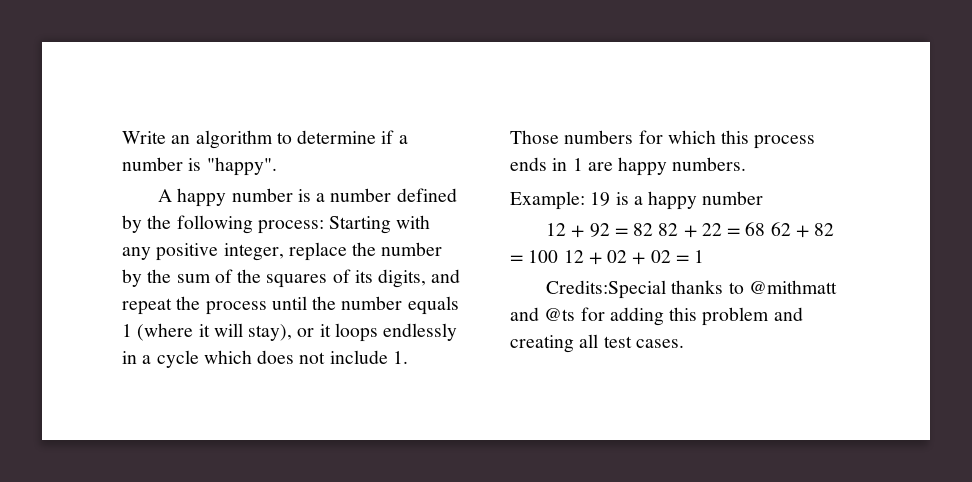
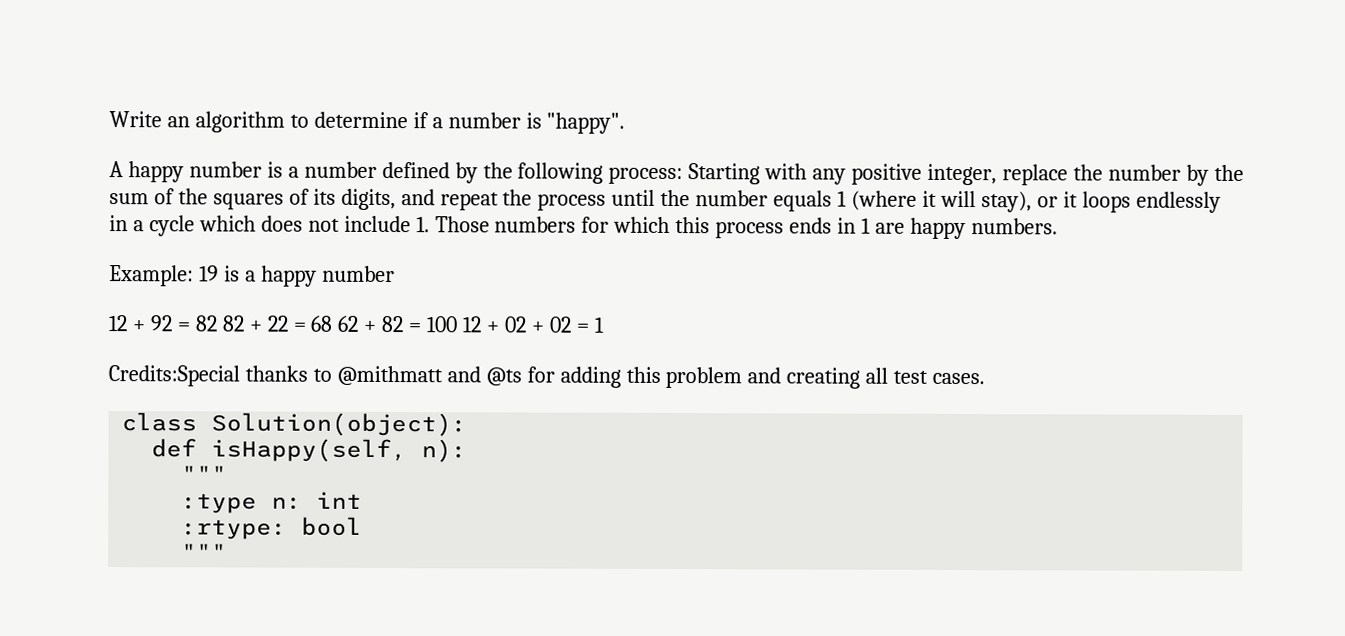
+ class Solution(object):
+ def isHappy(self, n):
+ """
+ :type n: int
+ :rtype: bool
+ """

